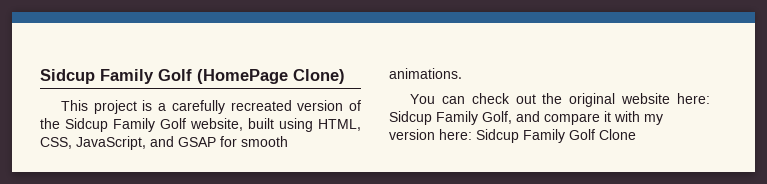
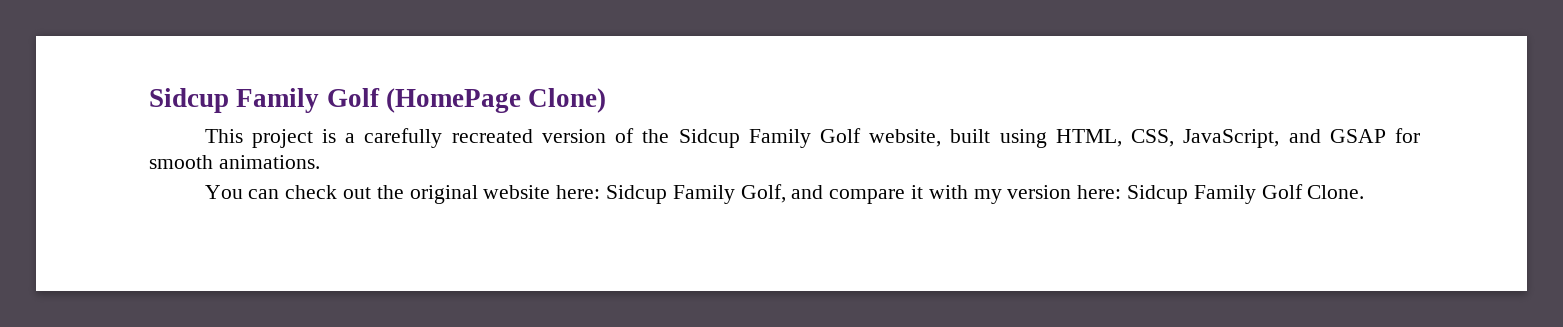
- You can check out the original website here: Sidcup Family Golf, and compare it with my version here: Sidcup Family Golf Clone
+ You can check out the original website here: Sidcup Family Golf, and compare it with my version here: Sidcup Family Golf Clone.

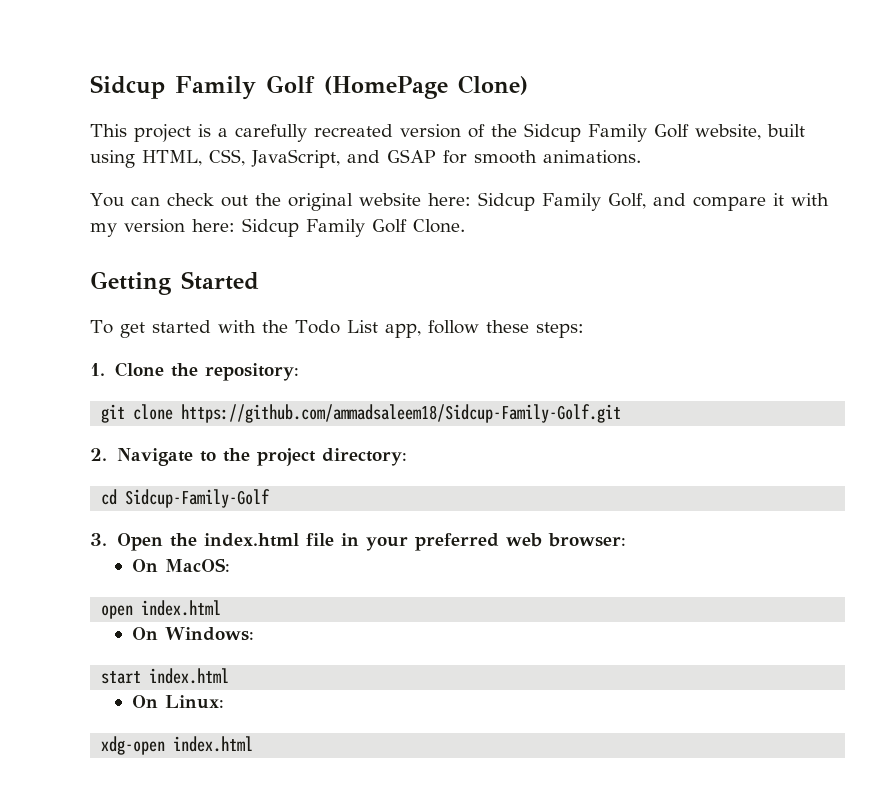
+ Getting Started
+ To get started with the Todo List app, follow these steps:
+ 1. Clone the repository:
+ git clone https://github.com/ammadsaleem18/Sidcup-Family-Golf.git
+ 2. Navigate to the project directory:
+ cd Sidcup-Family-Golf
+ 3. Open the index.html file in your preferred web browser:
+ On MacOS:
+ open index.html
+ On Windows:
+ start index.html
+ On Linux:
+ xdg-open index.html

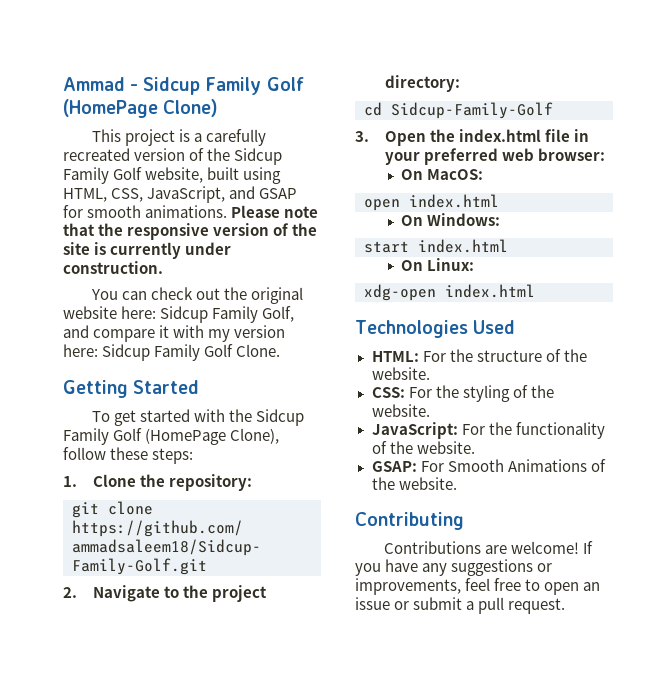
- Sidcup Family Golf (HomePage Clone)
+ Ammad - Sidcup Family Golf (HomePage Clone)
+ Please note that the responsive version of the site is currently under construction.
- To get started with the Todo List app, follow these steps:
+ To get started with the Sidcup Family Golf (HomePage Clone), follow these steps:
+ Technologies Used
+ HTML: For the structure of the website.
+ CSS: For the styling of the website.
+ JavaScript: For the functionality of the website.
+ GSAP: For Smooth Animations of the website.
+ Contributing
+ Contributions are welcome! If you have any suggestions or improvements, feel free to open an issue or submit a pull request.

